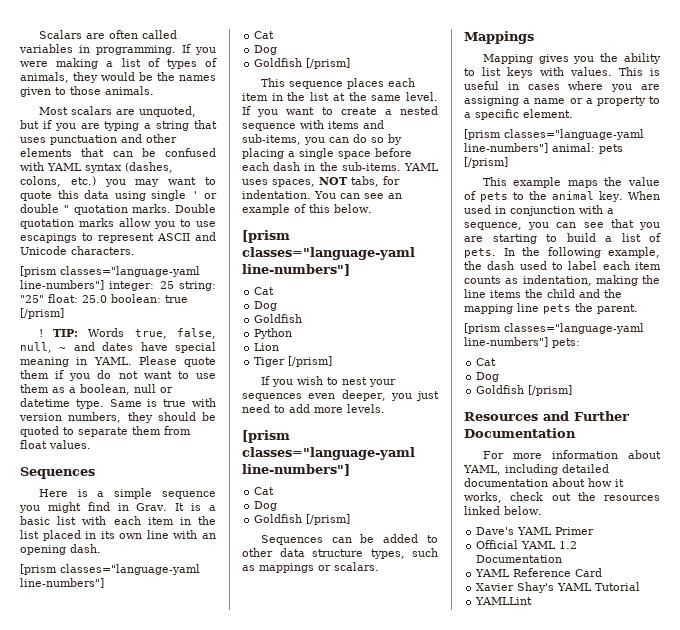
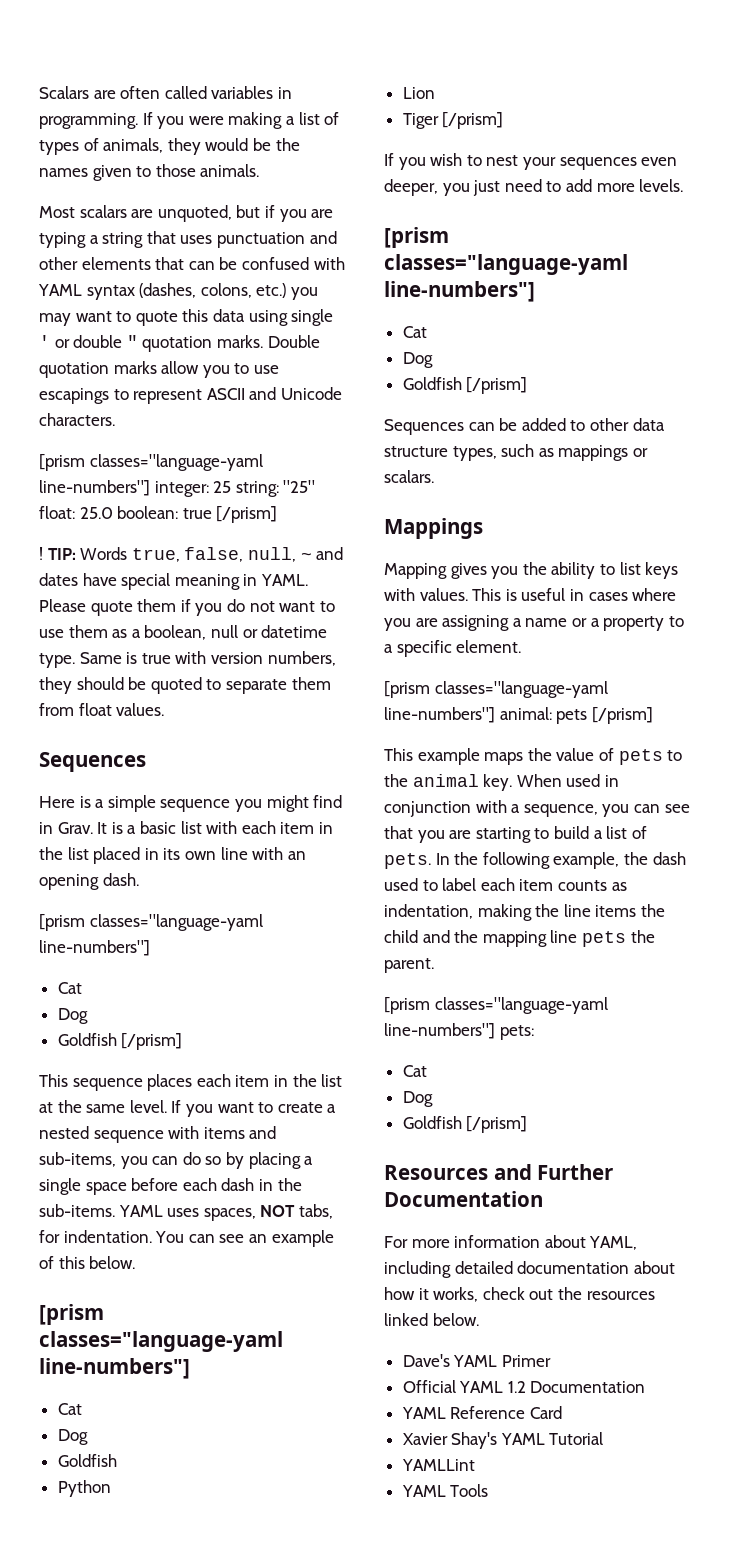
+ YAML Tools

